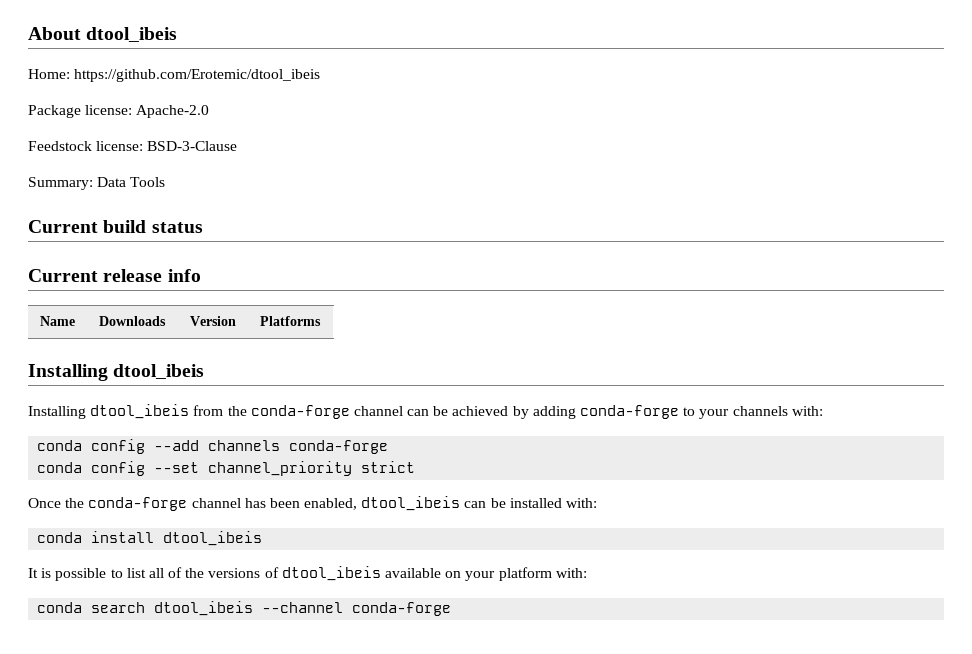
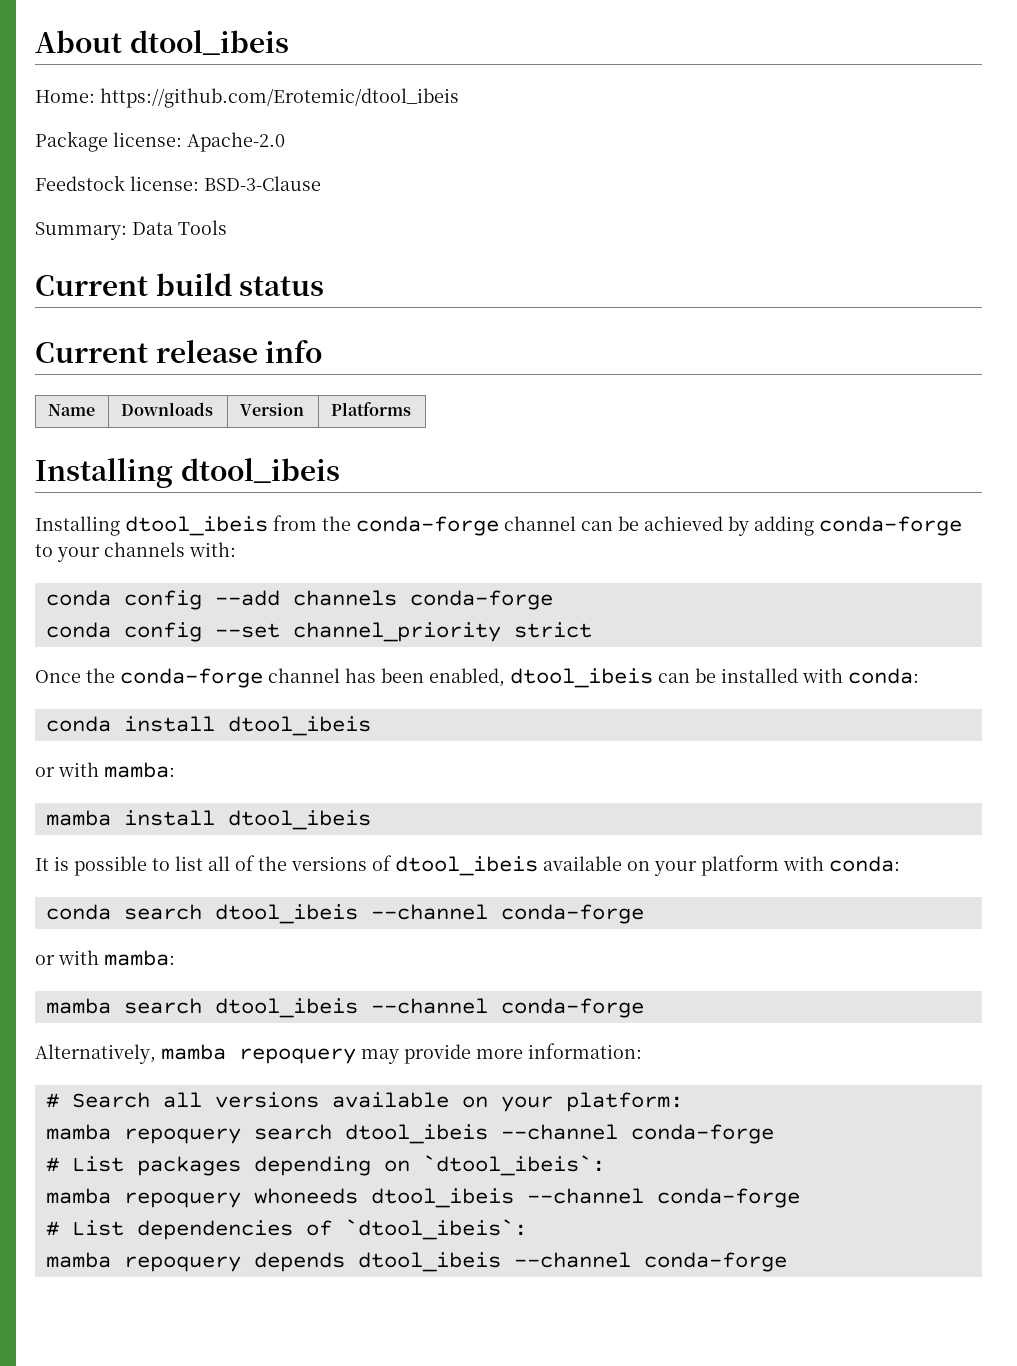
- Once the conda-forge channel has been enabled, dtool_ibeis can be installed with:
+ Once the conda-forge channel has been enabled, dtool_ibeis can be installed with conda:
  conda install dtool_ibeis
+ or with mamba:
+ mamba install dtool_ibeis
- It is possible to list all of the versions of dtool_ibeis available on your platform with:
+ It is possible to list all of the versions of dtool_ibeis available on your platform with conda:
  conda search dtool_ibeis --channel conda-forge
+ or with mamba:
+ mamba search dtool_ibeis --channel conda-forge
+ Alternatively, mamba repoquery may provide more information:
+ # Search all versions available on your platform:
+ mamba repoquery search dtool_ibeis --channel conda-forge
+ # List packages depending on `dtool_ibeis`:
+ mamba repoquery whoneeds dtool_ibeis --channel conda-forge
+ # List dependencies of `dtool_ibeis`:
+ mamba repoquery depends dtool_ibeis --channel conda-forge

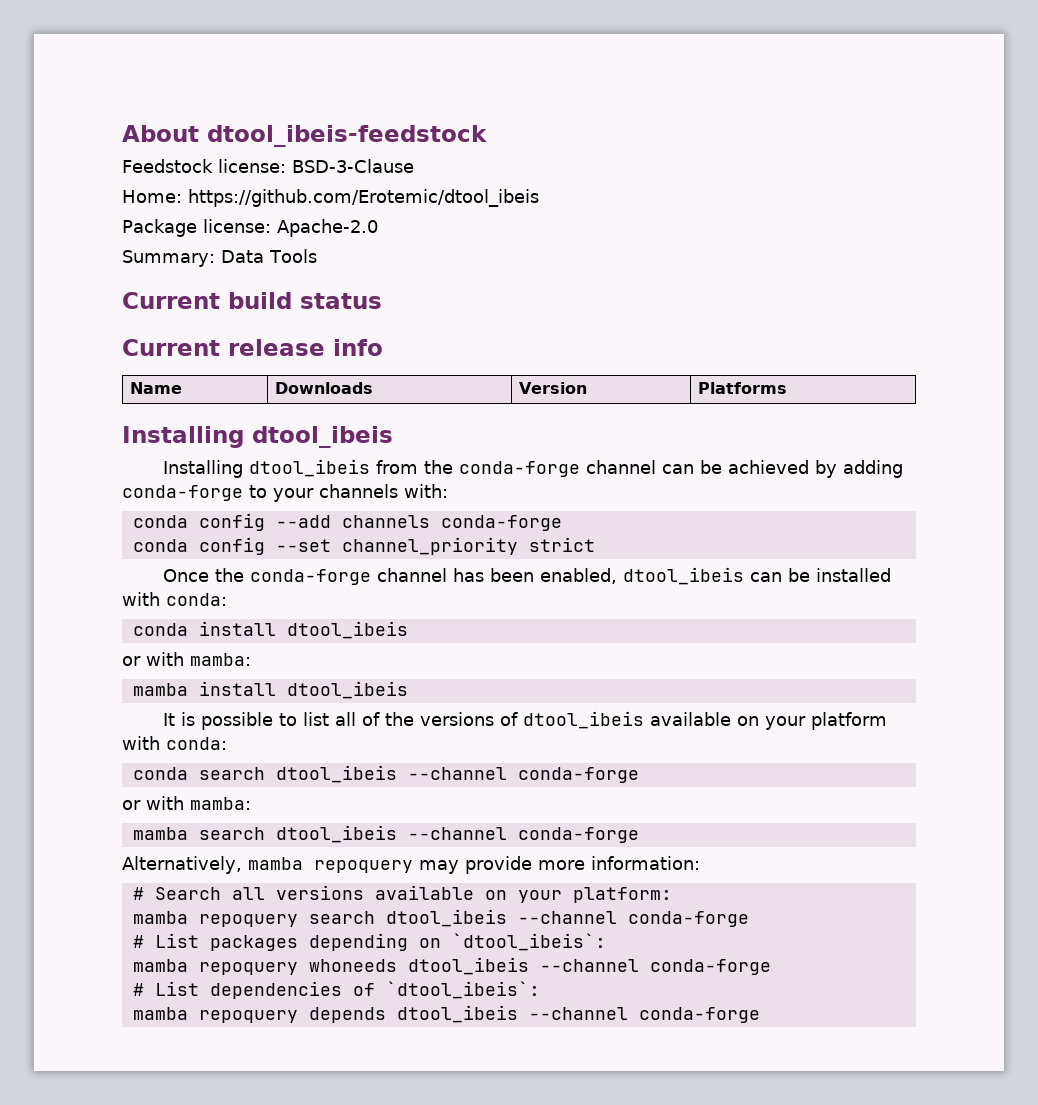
- About dtool_ibeis
+ About dtool_ibeis-feedstock
+ Feedstock license: BSD-3-Clause
- Feedstock license: BSD-3-Clause

